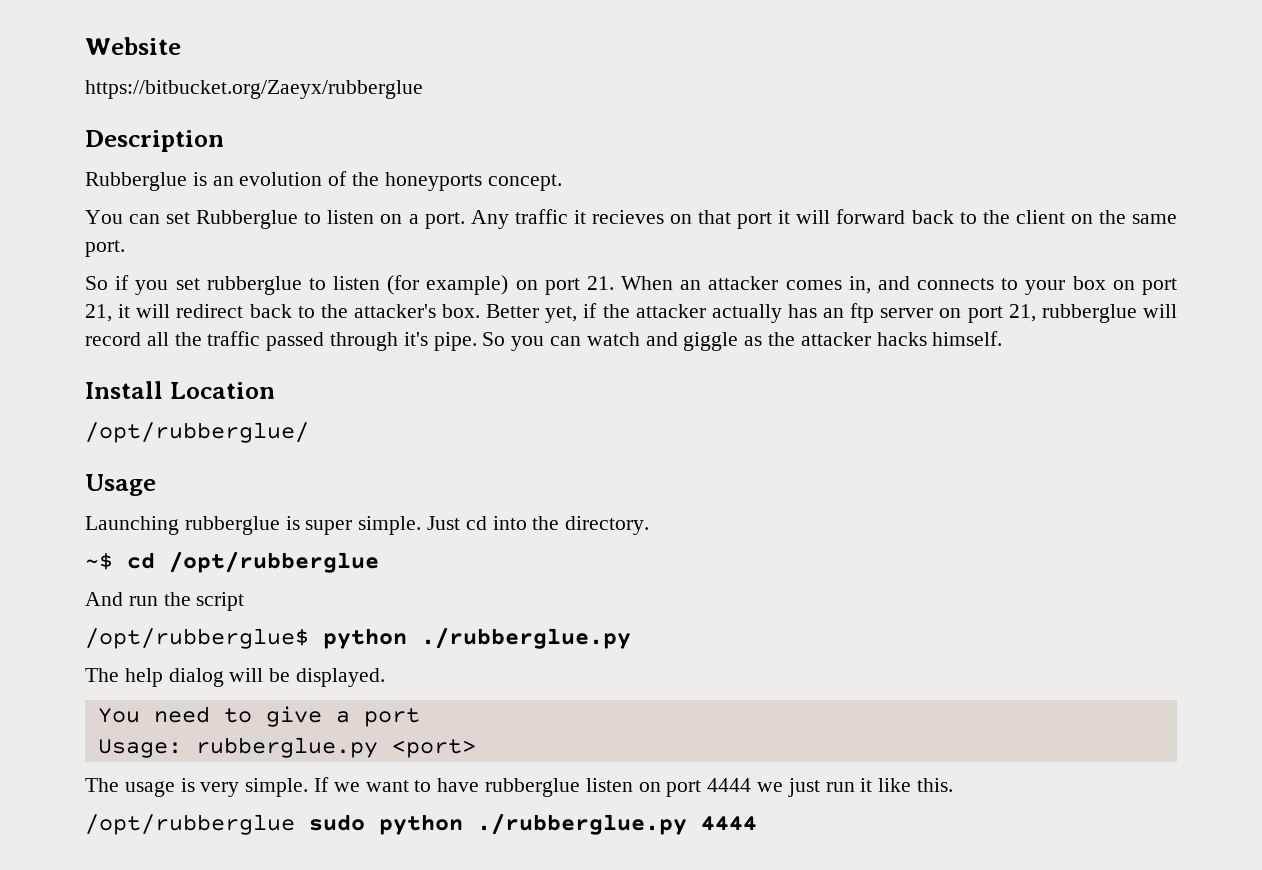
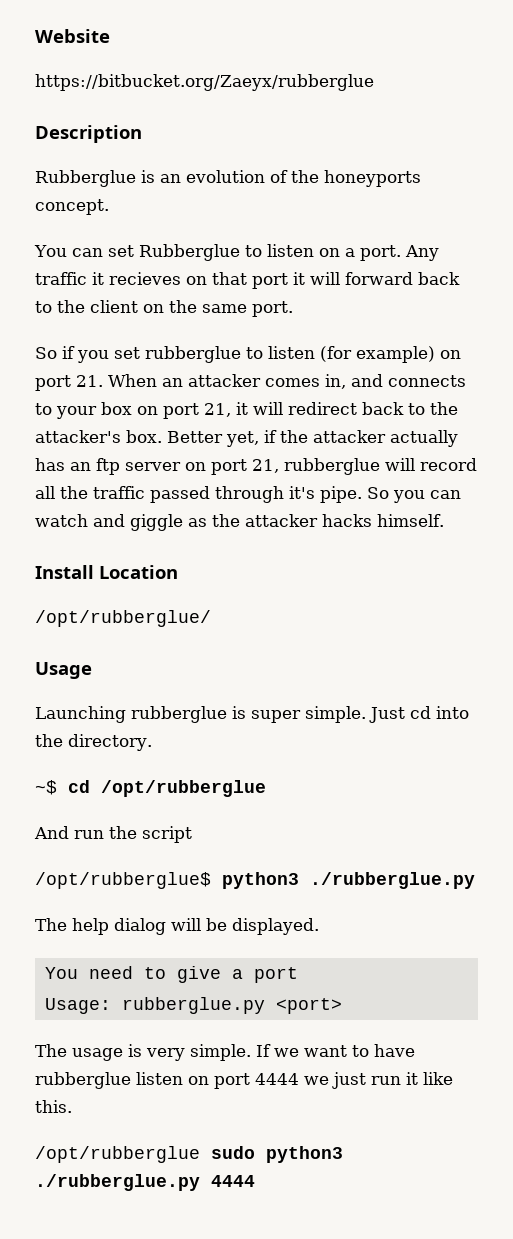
- /opt/rubberglue$ python ./rubberglue.py
+ /opt/rubberglue$ python3 ./rubberglue.py
- /opt/rubberglue sudo python ./rubberglue.py 4444
+ /opt/rubberglue sudo python3 ./rubberglue.py 4444

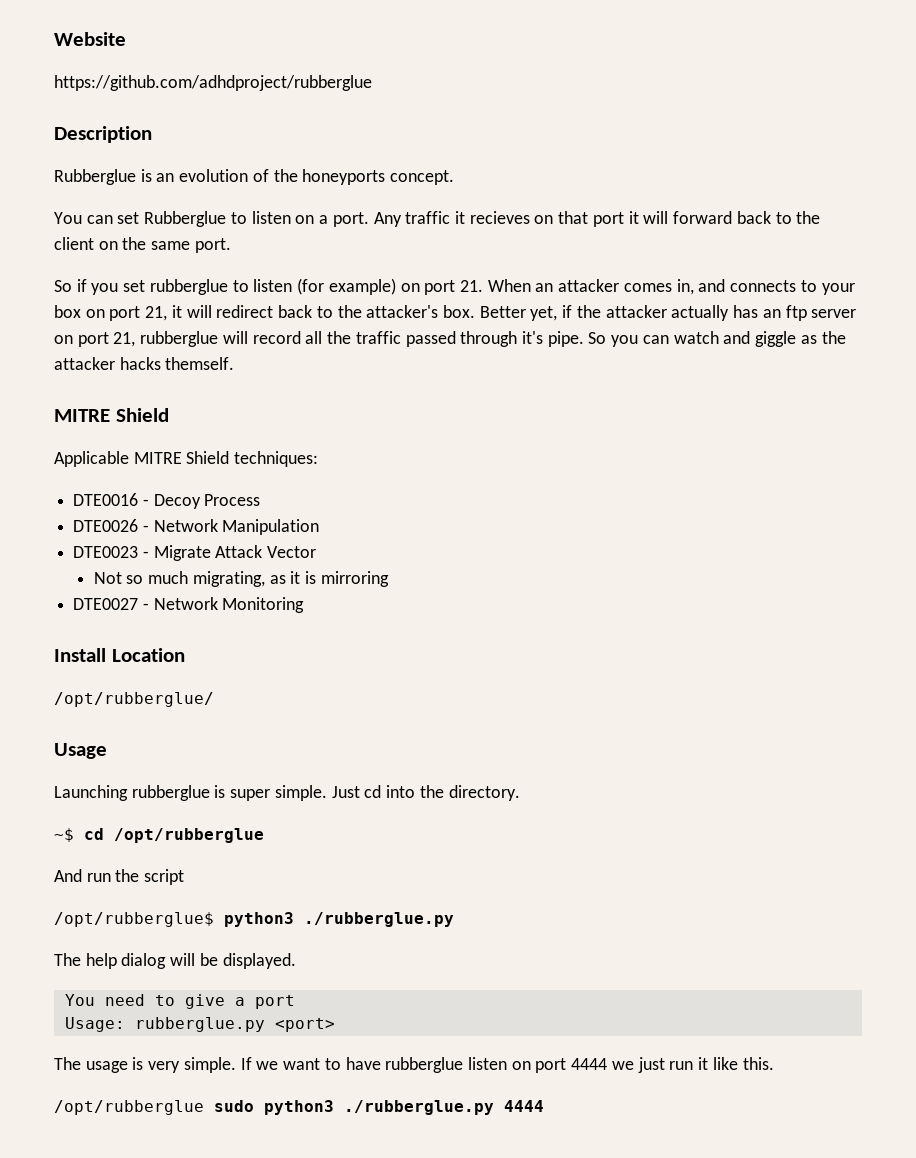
- https://bitbucket.org/Zaeyx/rubberglue
+ https://github.com/adhdproject/rubberglue
- So you can watch and giggle as the attacker hacks himself.
+ So you can watch and giggle as the attacker hacks themself.
+ MITRE Shield
+ Applicable MITRE Shield techniques:
+ DTE0016 - Decoy Process
+ DTE0026 - Network Manipulation
+ DTE0023 - Migrate Attack Vector
+ Not so much migrating, as it is mirroring
+ DTE0027 - Network Monitoring

